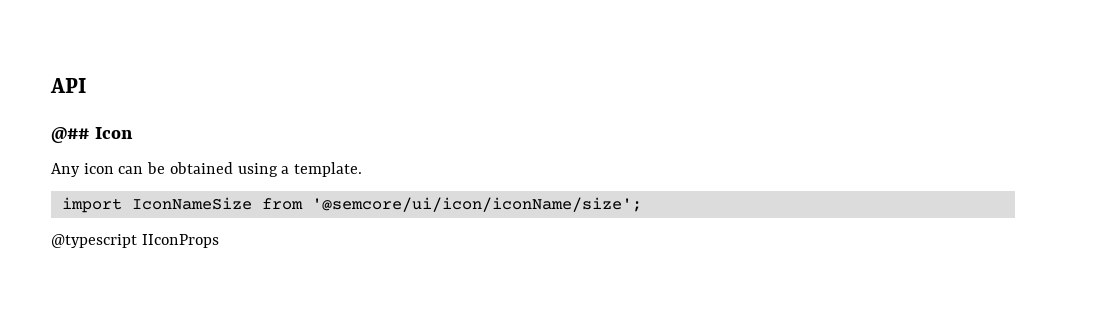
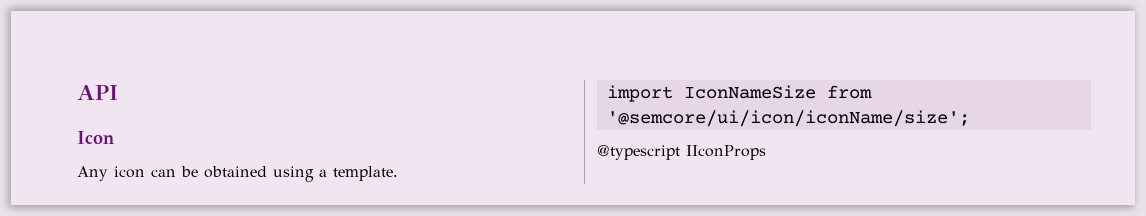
- @## Icon
+ Icon

